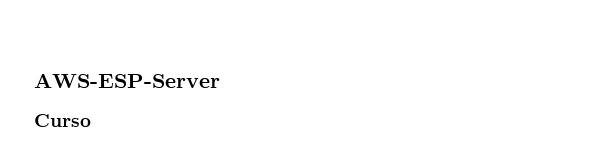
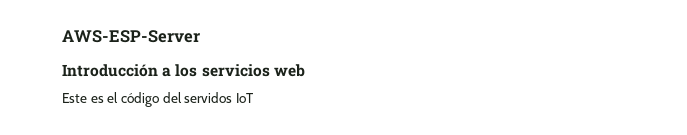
- Curso
+ Introducción a los servicios web
+ Este es el código del servidos IoT

